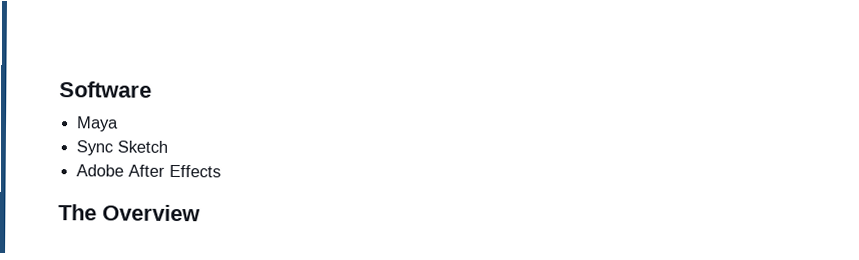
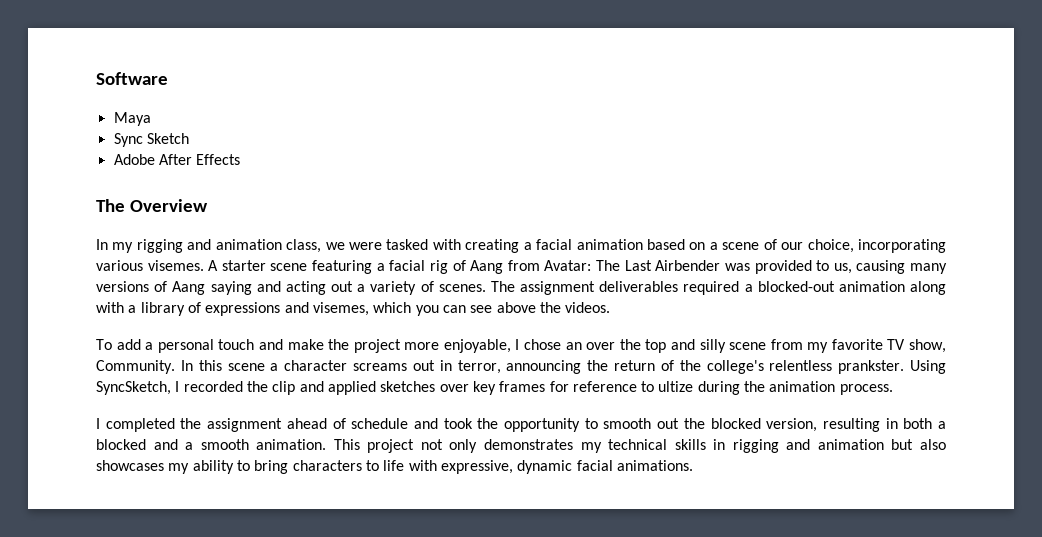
+ In my rigging and animation class, we were tasked with creating a facial animation based on a scene of our choice, incorporating various visemes. A starter scene featuring a facial rig of Aang from Avatar: The Last Airbender was provided to us, causing many versions of Aang saying and acting out a variety of scenes. The assignment deliverables required a blocked-out animation along with a library of expressions and visemes, which you can see above the videos.
+ To add a personal touch and make the project more enjoyable, I chose an over the top and silly scene from my favorite TV show, Community. In this scene a character screams out in terror, announcing the return of the college's relentless prankster. Using SyncSketch, I recorded the clip and applied sketches over key frames for reference to ultize during the animation process.
+ I completed the assignment ahead of schedule and took the opportunity to smooth out the blocked version, resulting in both a blocked and a smooth animation. This project not only demonstrates my technical skills in rigging and animation but also showcases my ability to bring characters to life with expressive, dynamic facial animations.

